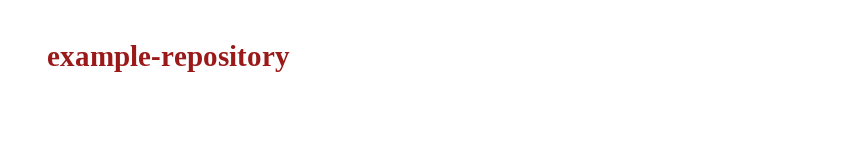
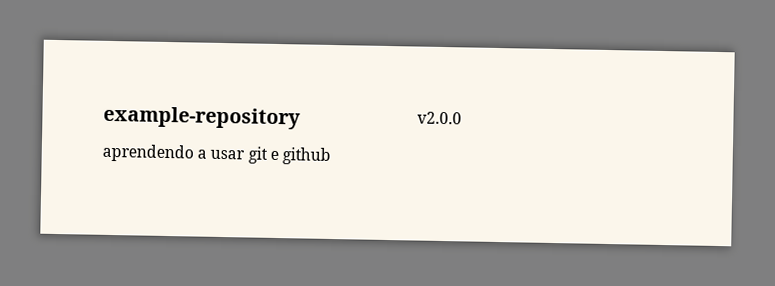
+ aprendendo a usar git e github
+ v2.0.0

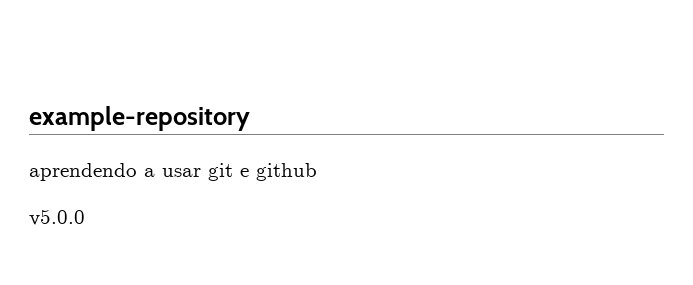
- v2.0.0
+ v5.0.0

